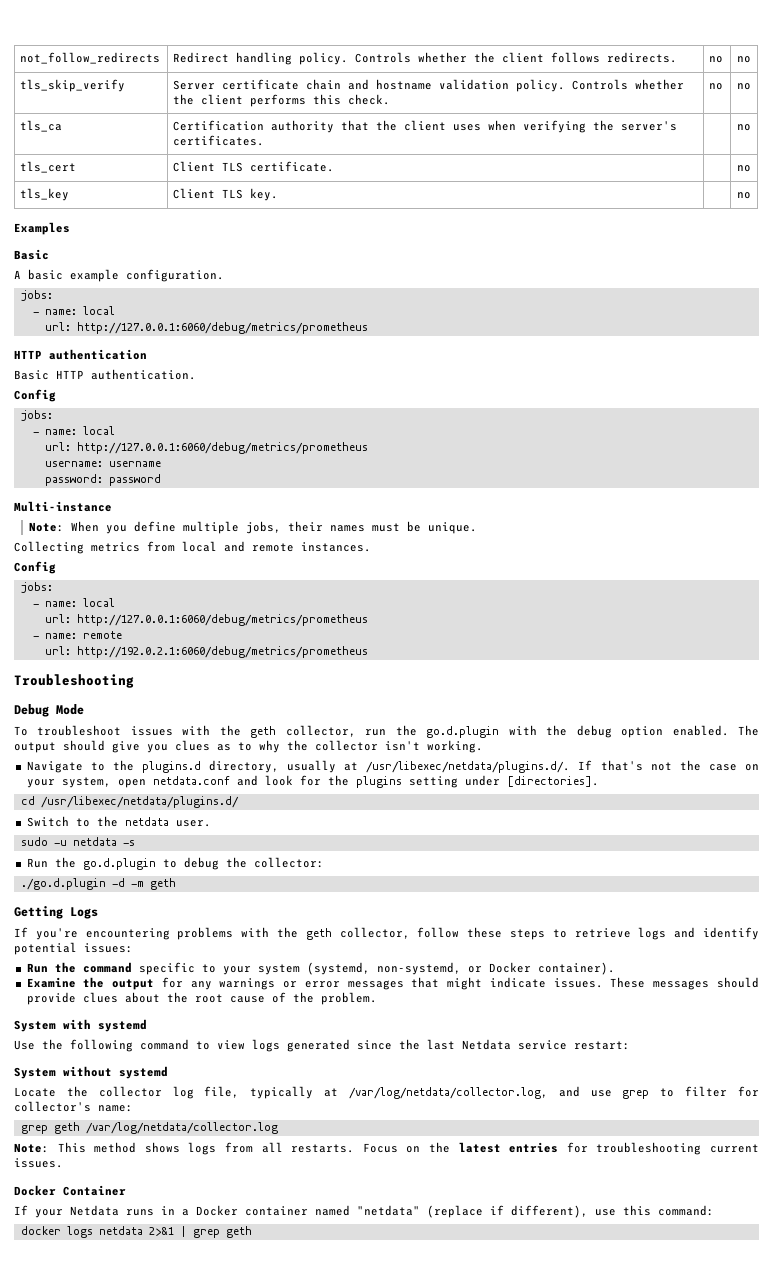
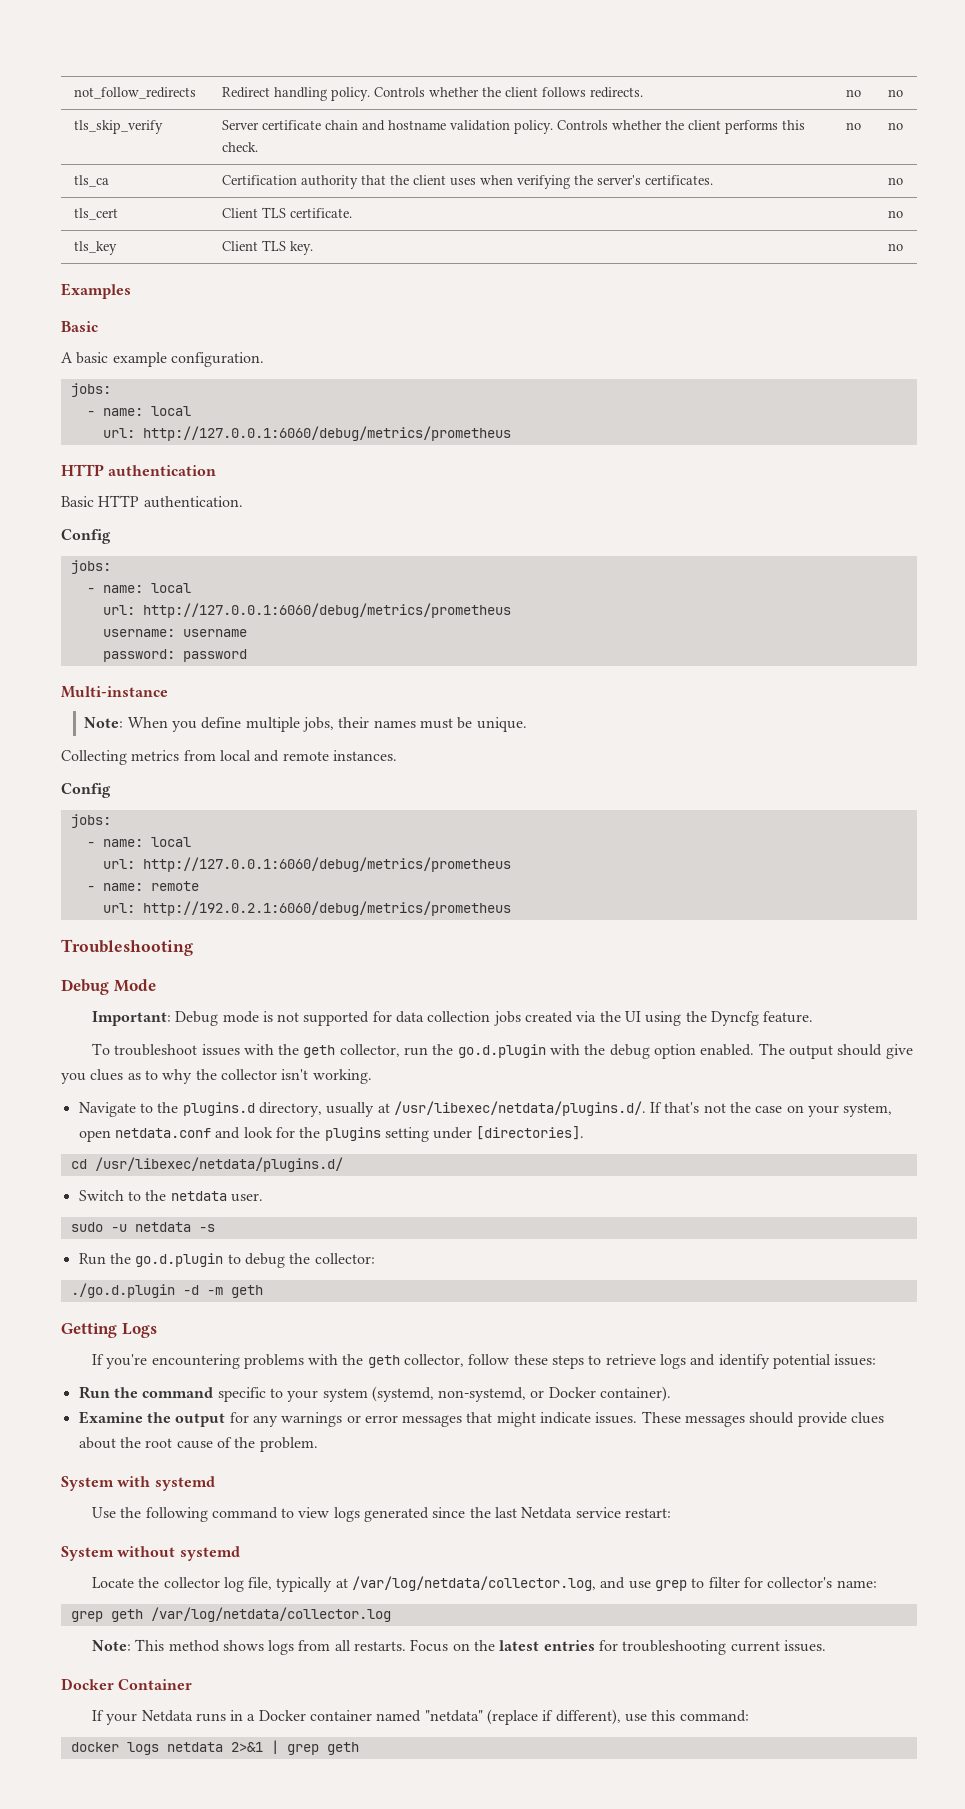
+ Important: Debug mode is not supported for data collection jobs created via the UI using the Dyncfg feature.

